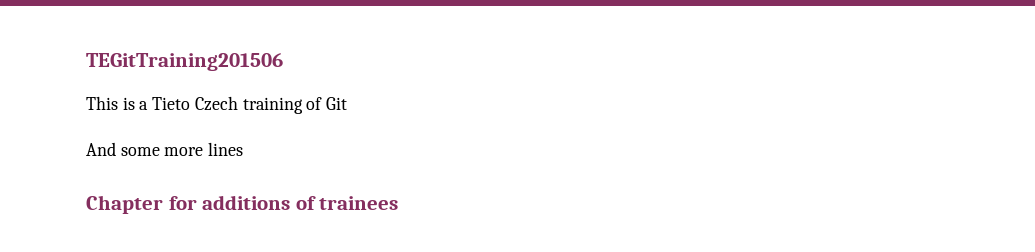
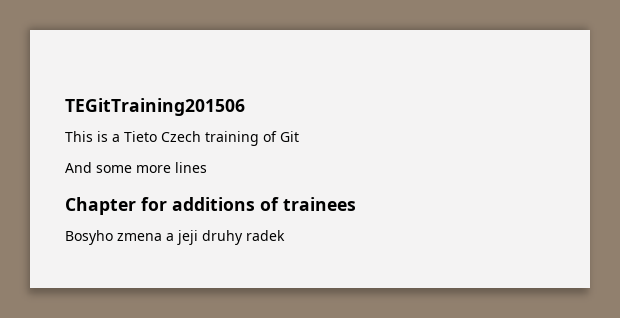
+ Bosyho zmena a jeji druhy radek

